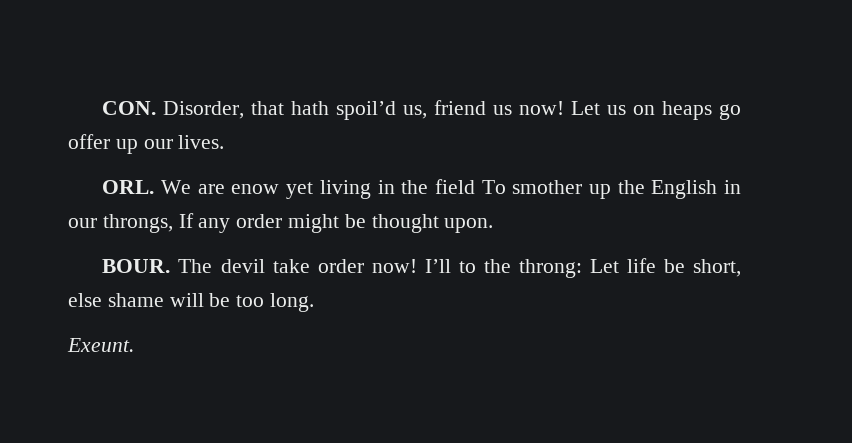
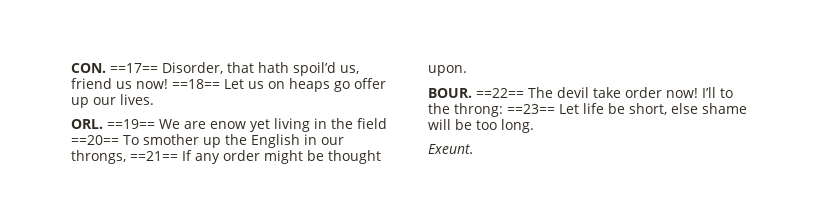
- CON. Disorder, that hath spoil’d us, friend us now!
+ CON. ==17== Disorder, that hath spoil’d us, friend us now!
- Let us on heaps go offer up our lives.
+ ==18== Let us on heaps go offer up our lives.
- ORL. We are enow yet living in the field To smother up the English in our throngs, If any order might be thought upon.
+ ORL. ==19== We are enow yet living in the field ==20== To smother up the English in our throngs, ==21== If any order might be thought upon.
- The devil take order now!
+ ==22== The devil take order now!
- I’ll to the throng: Let life be short, else shame will be too long.
+ I’ll to the throng: ==23== Let life be short, else shame will be too long.

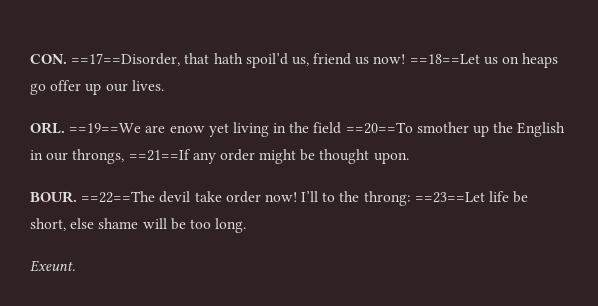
- CON. ==17== Disorder, that hath spoil’d us, friend us now!
+ CON. ==17==Disorder, that hath spoil’d us, friend us now!
- ==18== Let us on heaps go offer up our lives.
+ ==18==Let us on heaps go offer up our lives.
- ORL. ==19== We are enow yet living in the field ==20== To smother up the English in our throngs, ==21== If any order might be thought upon.
+ ORL. ==19==We are enow yet living in the field ==20==To smother up the English in our throngs, ==21==If any order might be thought upon.
- ==22== The devil take order now!
+ ==22==The devil take order now!
- I’ll to the throng: ==23== Let life be short, else shame will be too long.
+ I’ll to the throng: ==23==Let life be short, else shame will be too long.

